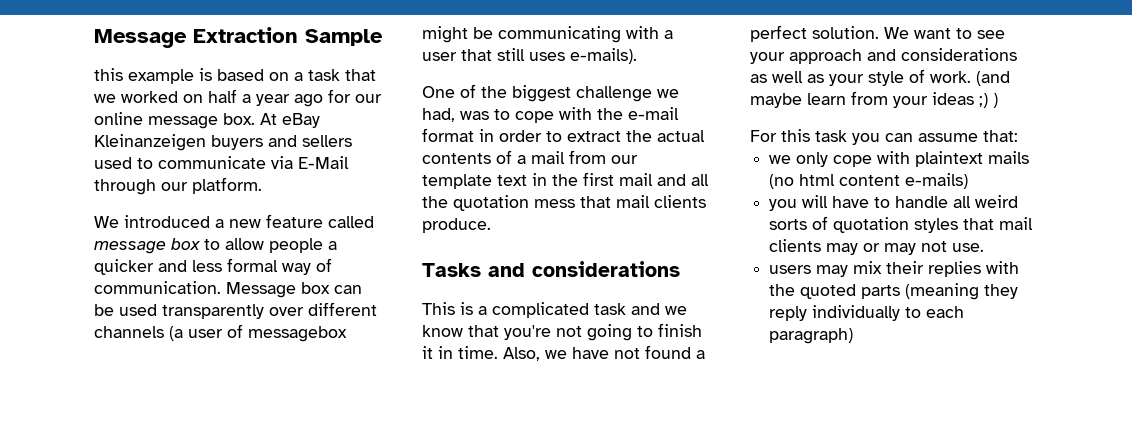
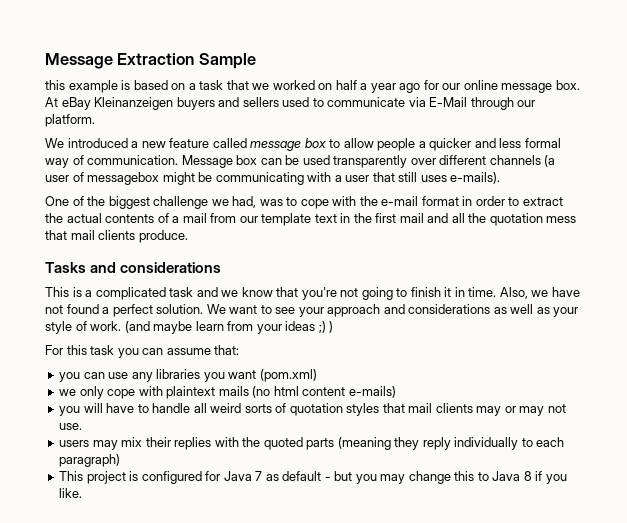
+ you can use any libraries you want (pom.xml)
+ This project is configured for Java 7 as default - but you may change this to Java 8 if you like.

